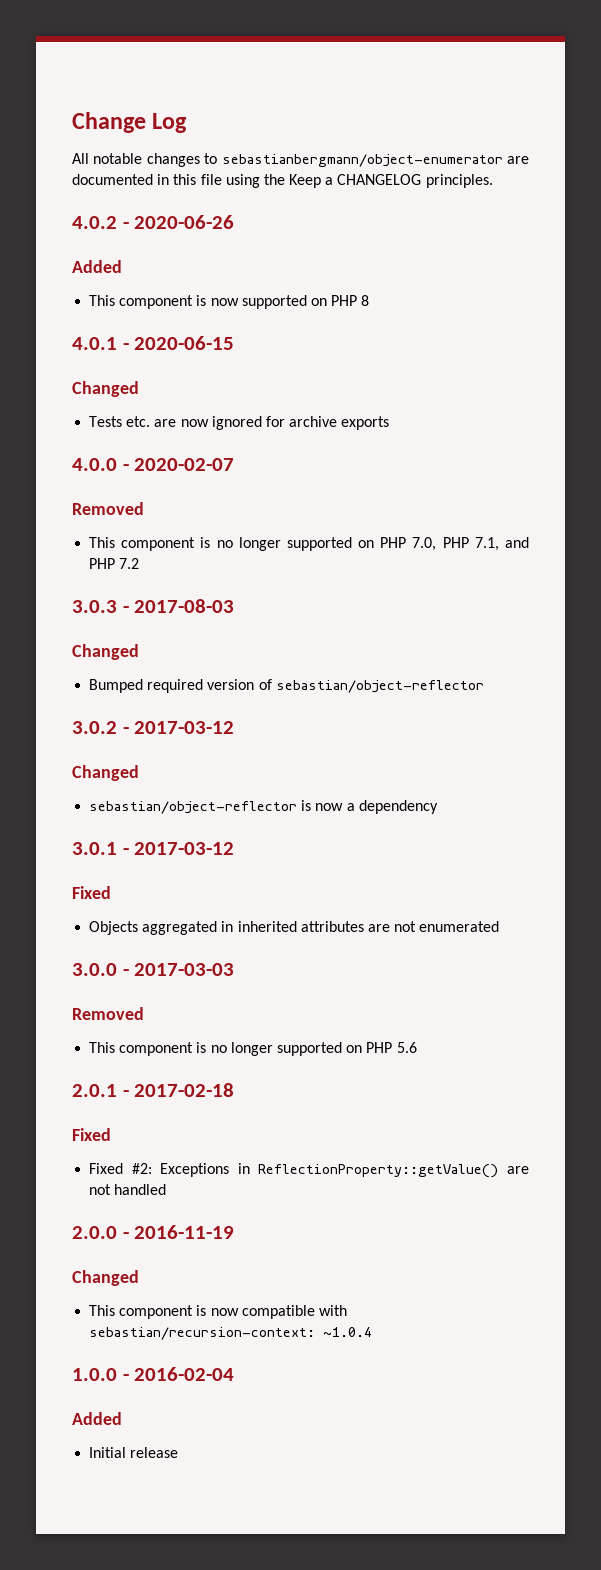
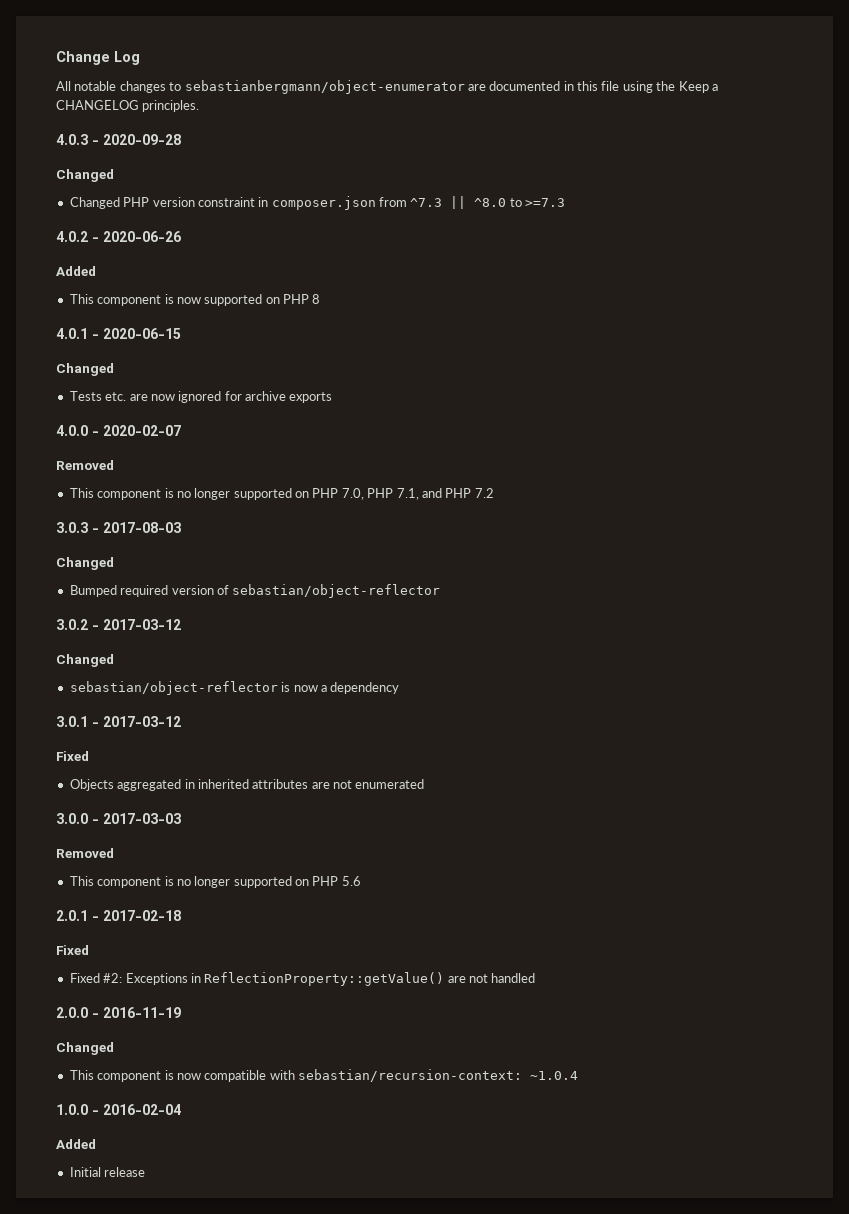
+ 4.0.3 - 2020-09-28
+ Changed
+ Changed PHP version constraint in composer.json from ^7.3 || ^8.0 to >=7.3

